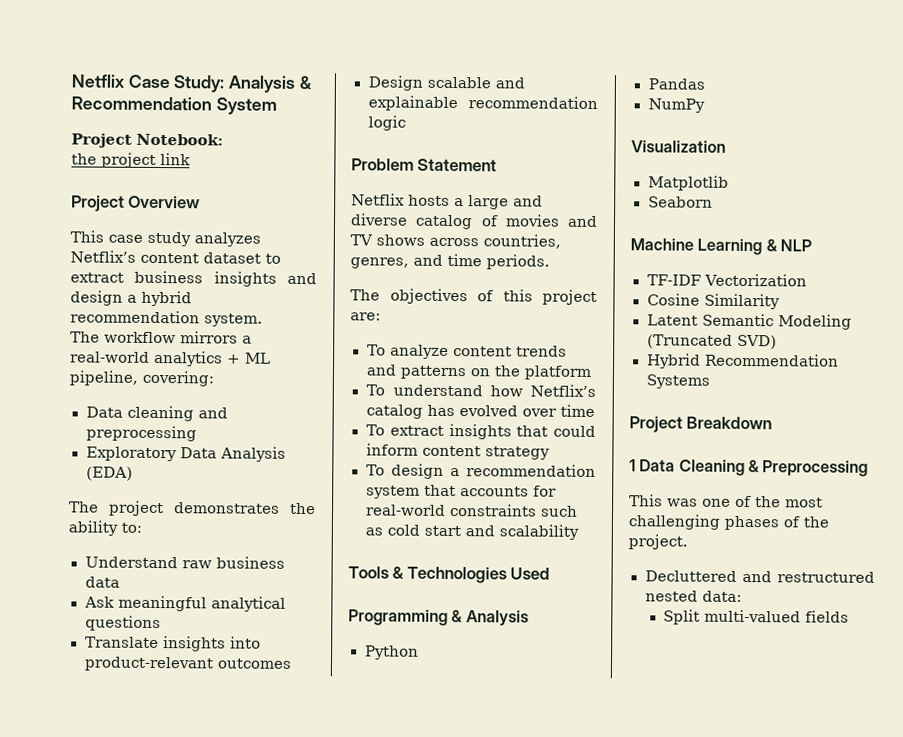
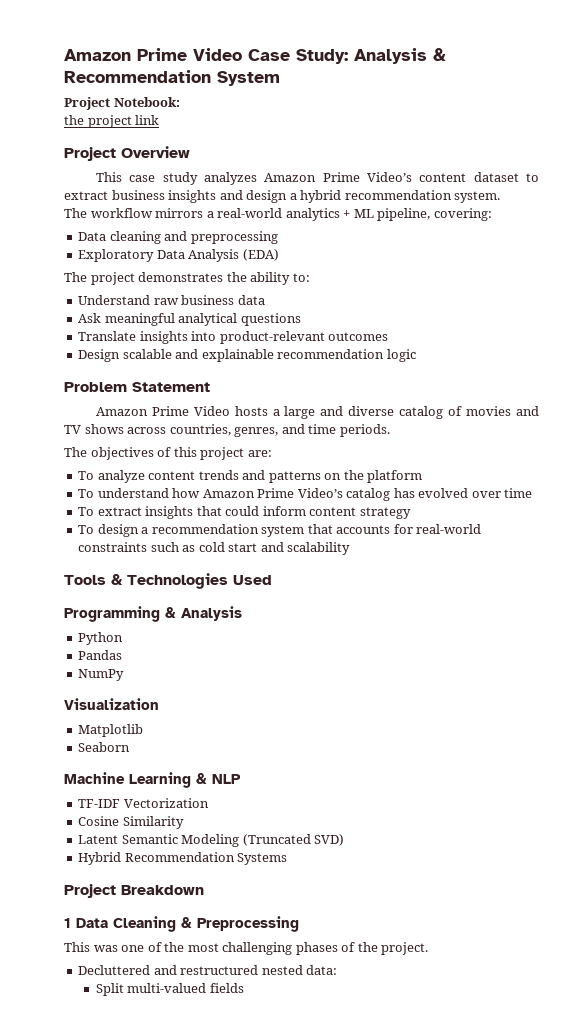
- Netflix Case Study: Analysis & Recommendation System
+ Amazon Prime Video Case Study: Analysis & Recommendation System
- This case study analyzes Netflix’s content dataset to extract business insights and design a hybrid recommendation system.
+ This case study analyzes Amazon Prime Video’s content dataset to extract business insights and design a hybrid recommendation system.
- Netflix hosts a large and diverse catalog of movies and TV shows across countries, genres, and time periods.
+ Amazon Prime Video hosts a large and diverse catalog of movies and TV shows across countries, genres, and time periods.
- To understand how Netflix’s catalog has evolved over time
+ To understand how Amazon Prime Video’s catalog has evolved over time

